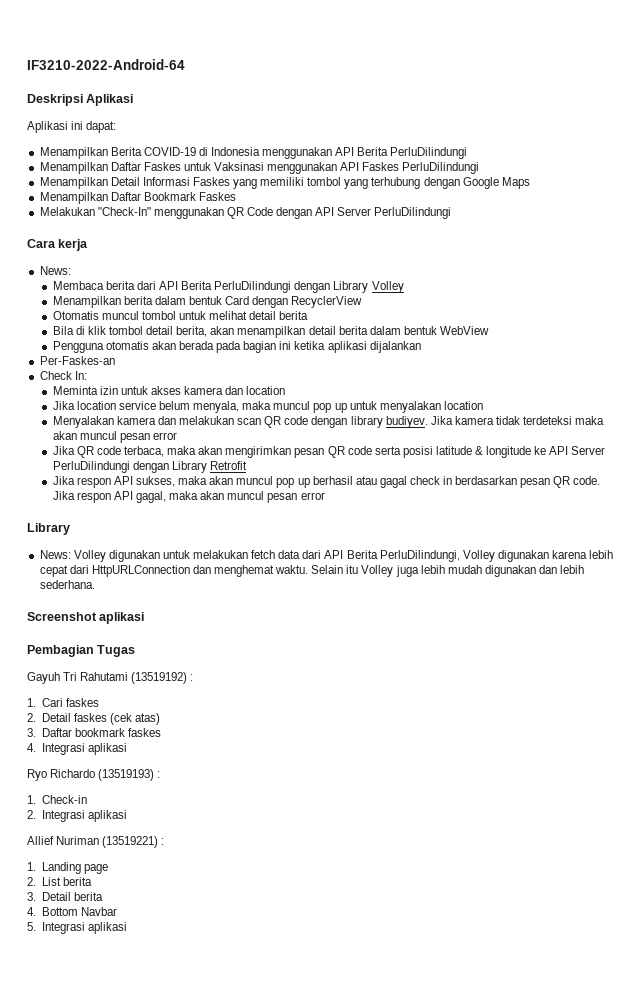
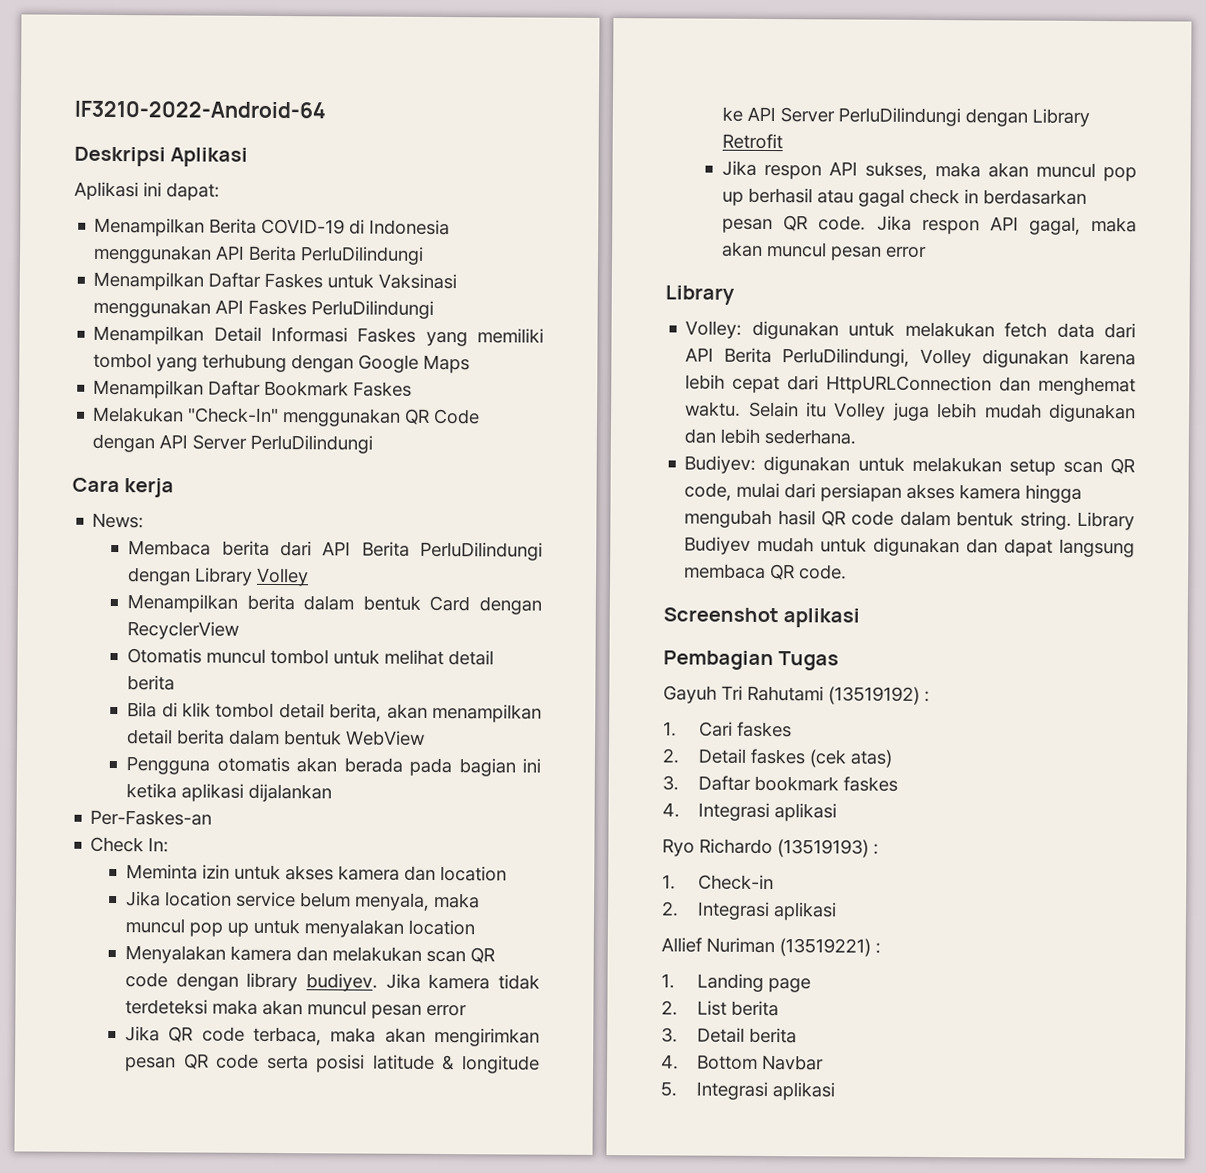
- News: Volley digunakan untuk melakukan fetch data dari API Berita PerluDilindungi, Volley digunakan karena lebih cepat dari HttpURLConnection dan menghemat waktu.
+ Volley: digunakan untuk melakukan fetch data dari API Berita PerluDilindungi, Volley digunakan karena lebih cepat dari HttpURLConnection dan menghemat waktu.
+ Budiyev: digunakan untuk melakukan setup scan QR code, mulai dari persiapan akses kamera hingga mengubah hasil QR code dalam bentuk string. Library Budiyev mudah untuk digunakan dan dapat langsung membaca QR code.

